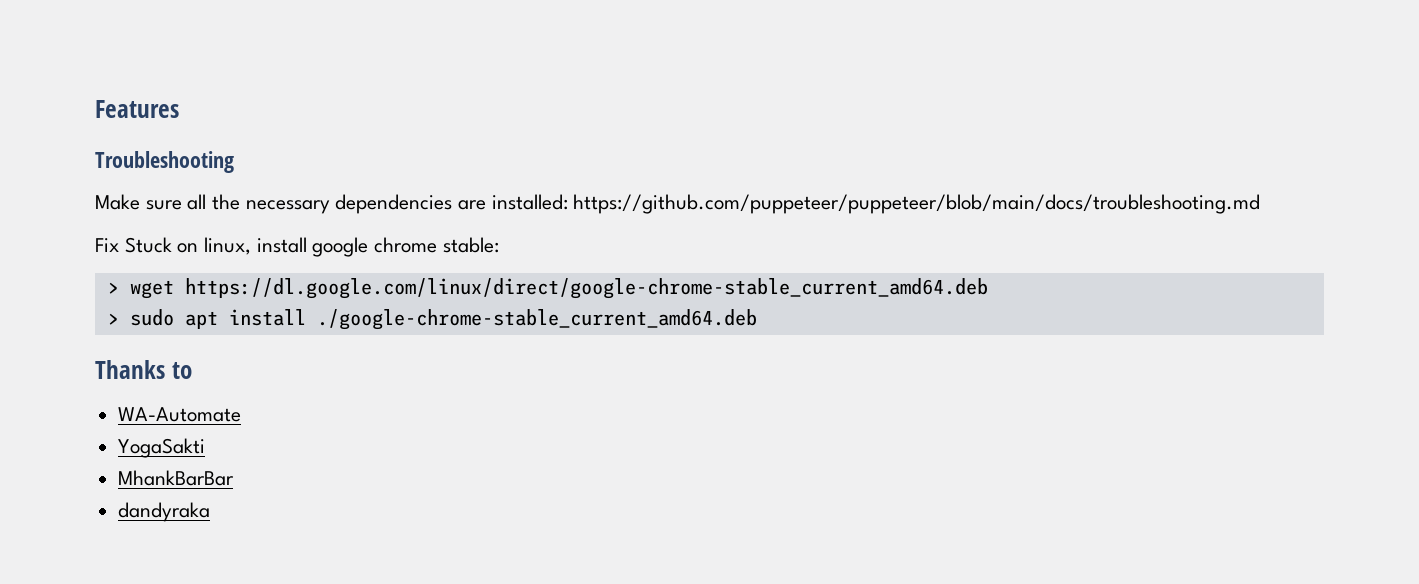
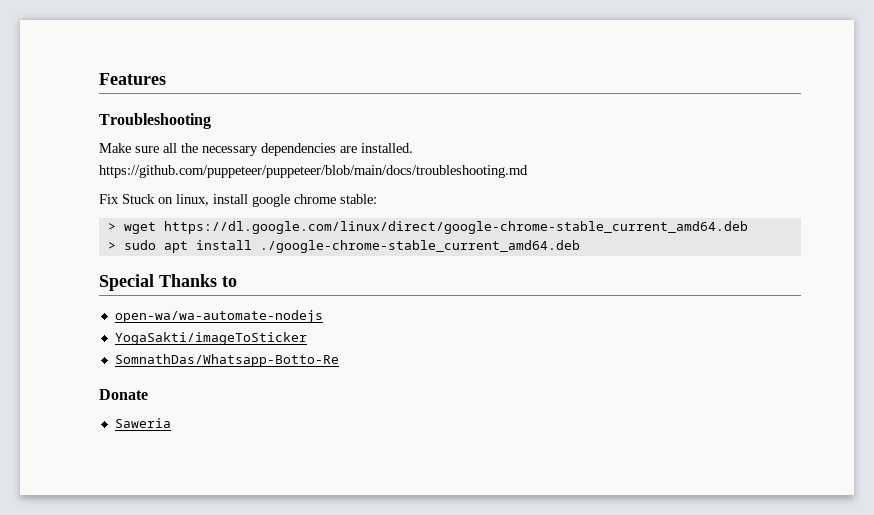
- Make sure all the necessary dependencies are installed: https://github.com/puppeteer/puppeteer/blob/main/docs/troubleshooting.md
+ Make sure all the necessary dependencies are installed. https://github.com/puppeteer/puppeteer/blob/main/docs/troubleshooting.md
- Thanks to
+ Special Thanks to
- WA-Automate
- YogaSakti
- MhankBarBar
- dandyraka
+ open-wa/wa-automate-nodejs
+ YogaSakti/imageToSticker
+ SomnathDas/Whatsapp-Botto-Re
+ Donate
+ Saweria

